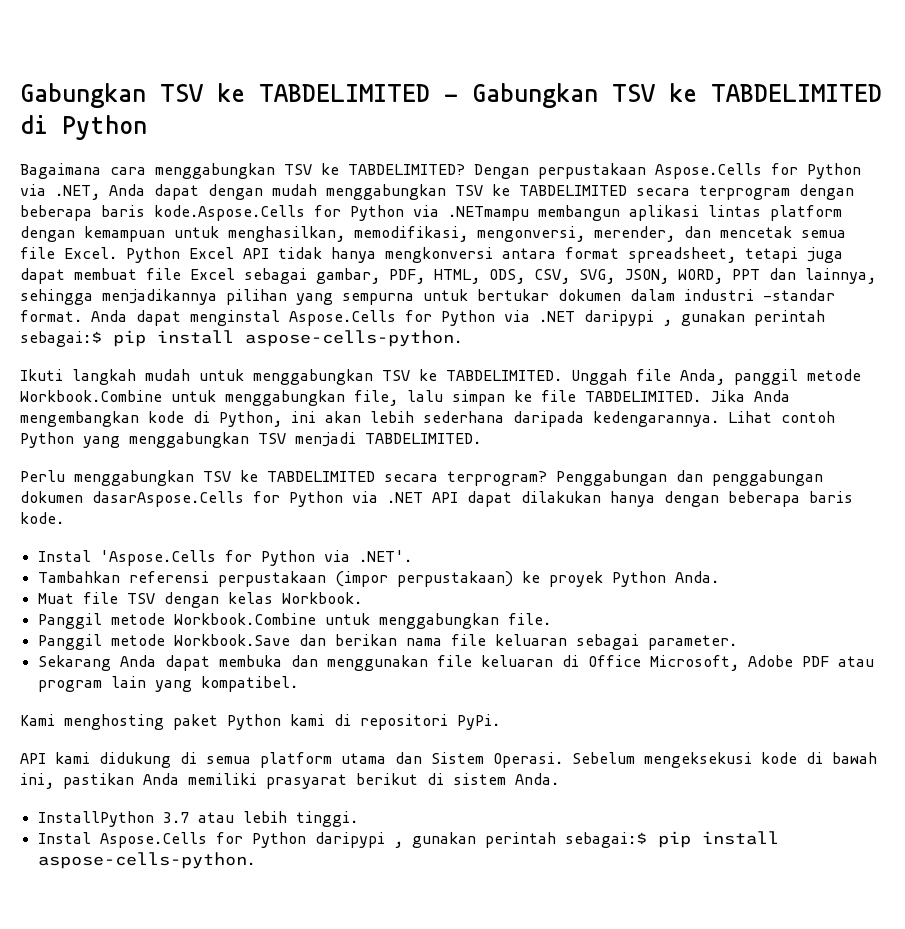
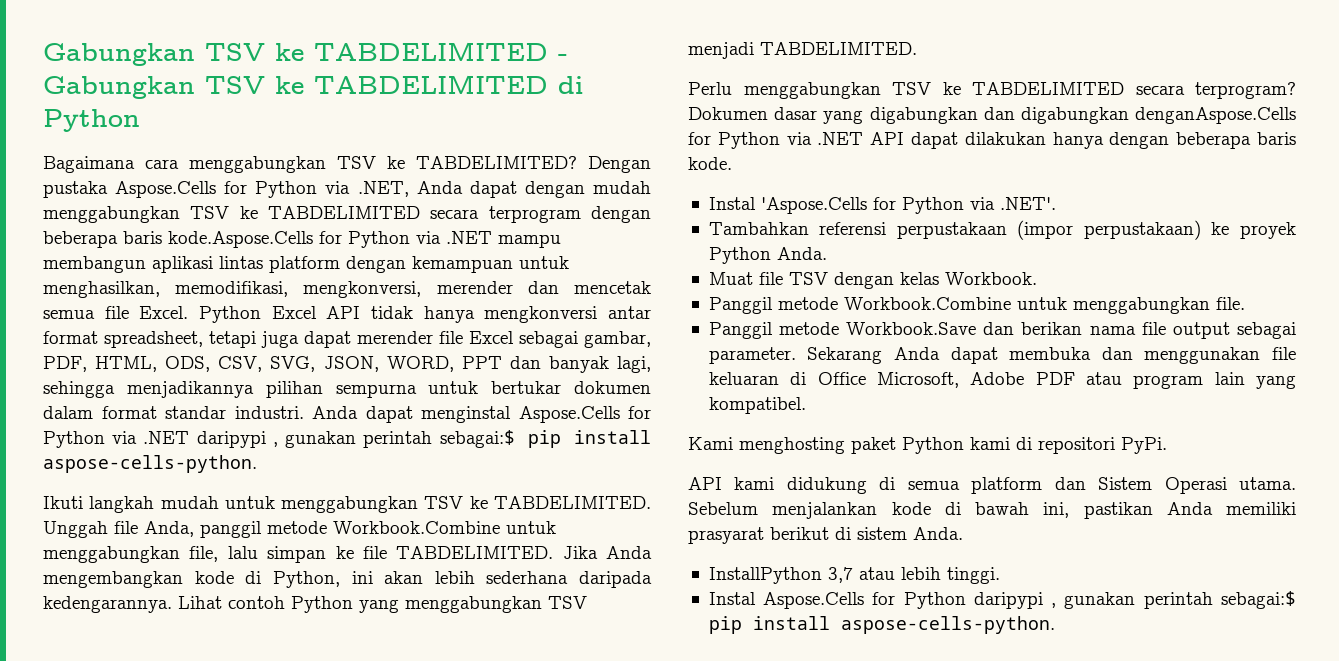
- Dengan perpustakaan Aspose.Cells for Python via .NET, Anda dapat dengan mudah menggabungkan TSV ke TABDELIMITED secara terprogram dengan beberapa baris kode.Aspose.Cells for Python via .NETmampu membangun aplikasi lintas platform dengan kemampuan untuk menghasilkan, memodifikasi, mengonversi, merender, dan mencetak semua file Excel.
+ Dengan pustaka Aspose.Cells for Python via .NET, Anda dapat dengan mudah menggabungkan TSV ke TABDELIMITED secara terprogram dengan beberapa baris kode.Aspose.Cells for Python via .NET mampu membangun aplikasi lintas platform dengan kemampuan untuk menghasilkan, memodifikasi, mengkonversi, merender dan mencetak semua file Excel.
- Python Excel API tidak hanya mengkonversi antara format spreadsheet, tetapi juga dapat membuat file Excel sebagai gambar, PDF, HTML, ODS, CSV, SVG, JSON, WORD, PPT dan lainnya, sehingga menjadikannya pilihan yang sempurna untuk bertukar dokumen dalam industri -standar format.
+ Python Excel API tidak hanya mengkonversi antar format spreadsheet, tetapi juga dapat merender file Excel sebagai gambar, PDF, HTML, ODS, CSV, SVG, JSON, WORD, PPT dan banyak lagi, sehingga menjadikannya pilihan sempurna untuk bertukar dokumen dalam format standar industri.
- Penggabungan dan penggabungan dokumen dasarAspose.Cells for Python via .NET API dapat dilakukan hanya dengan beberapa baris kode.
+ Dokumen dasar yang digabungkan dan digabungkan denganAspose.Cells for Python via .NET API dapat dilakukan hanya dengan beberapa baris kode.
- Panggil metode Workbook.Save dan berikan nama file keluaran sebagai parameter.
- Sekarang Anda dapat membuka dan menggunakan file keluaran di Office Microsoft, Adobe PDF atau program lain yang kompatibel.
+ Panggil metode Workbook.Save dan berikan nama file output sebagai parameter. Sekarang Anda dapat membuka dan menggunakan file keluaran di Office Microsoft, Adobe PDF atau program lain yang kompatibel.
- API kami didukung di semua platform utama dan Sistem Operasi. Sebelum mengeksekusi kode di bawah ini, pastikan Anda memiliki prasyarat berikut di sistem Anda.
+ API kami didukung di semua platform dan Sistem Operasi utama. Sebelum menjalankan kode di bawah ini, pastikan Anda memiliki prasyarat berikut di sistem Anda.
- InstallPython 3.7 atau lebih tinggi.
+ InstallPython 3,7 atau lebih tinggi.

